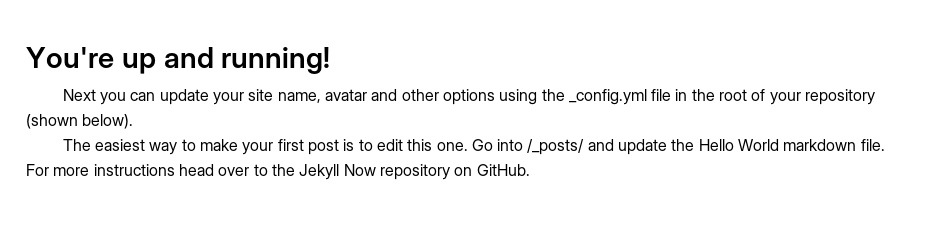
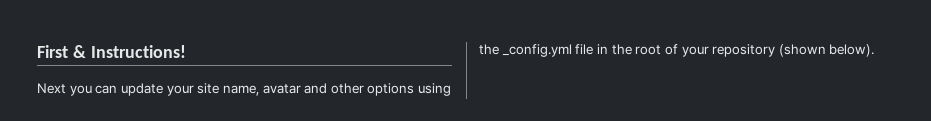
- You're up and running!
+ First & Instructions!
- The easiest way to make your first post is to edit this one. Go into /_posts/ and update the Hello World markdown file. For more instructions head over to the Jekyll Now repository on GitHub.

